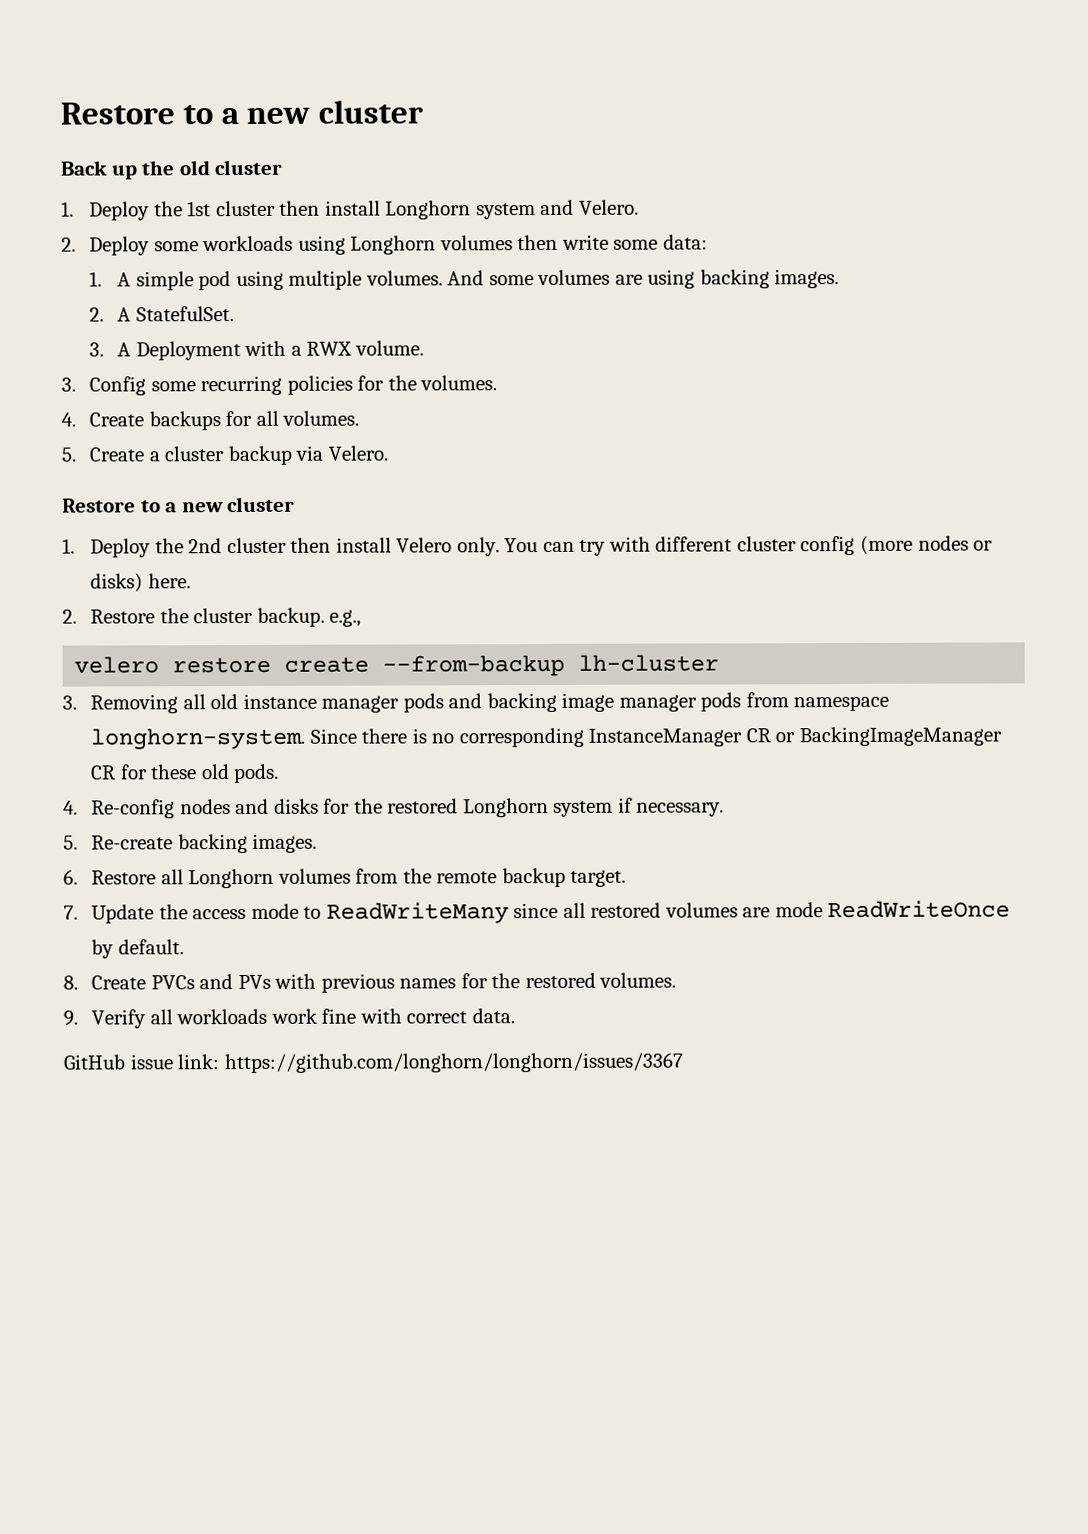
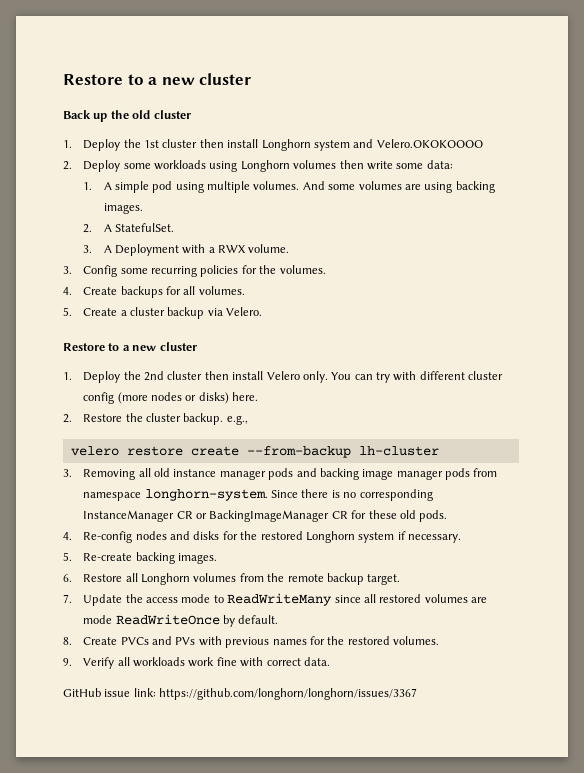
- 1. Deploy the 1st cluster then install Longhorn system and Velero.
+ 1. Deploy the 1st cluster then install Longhorn system and Velero.OKOKOOOO

